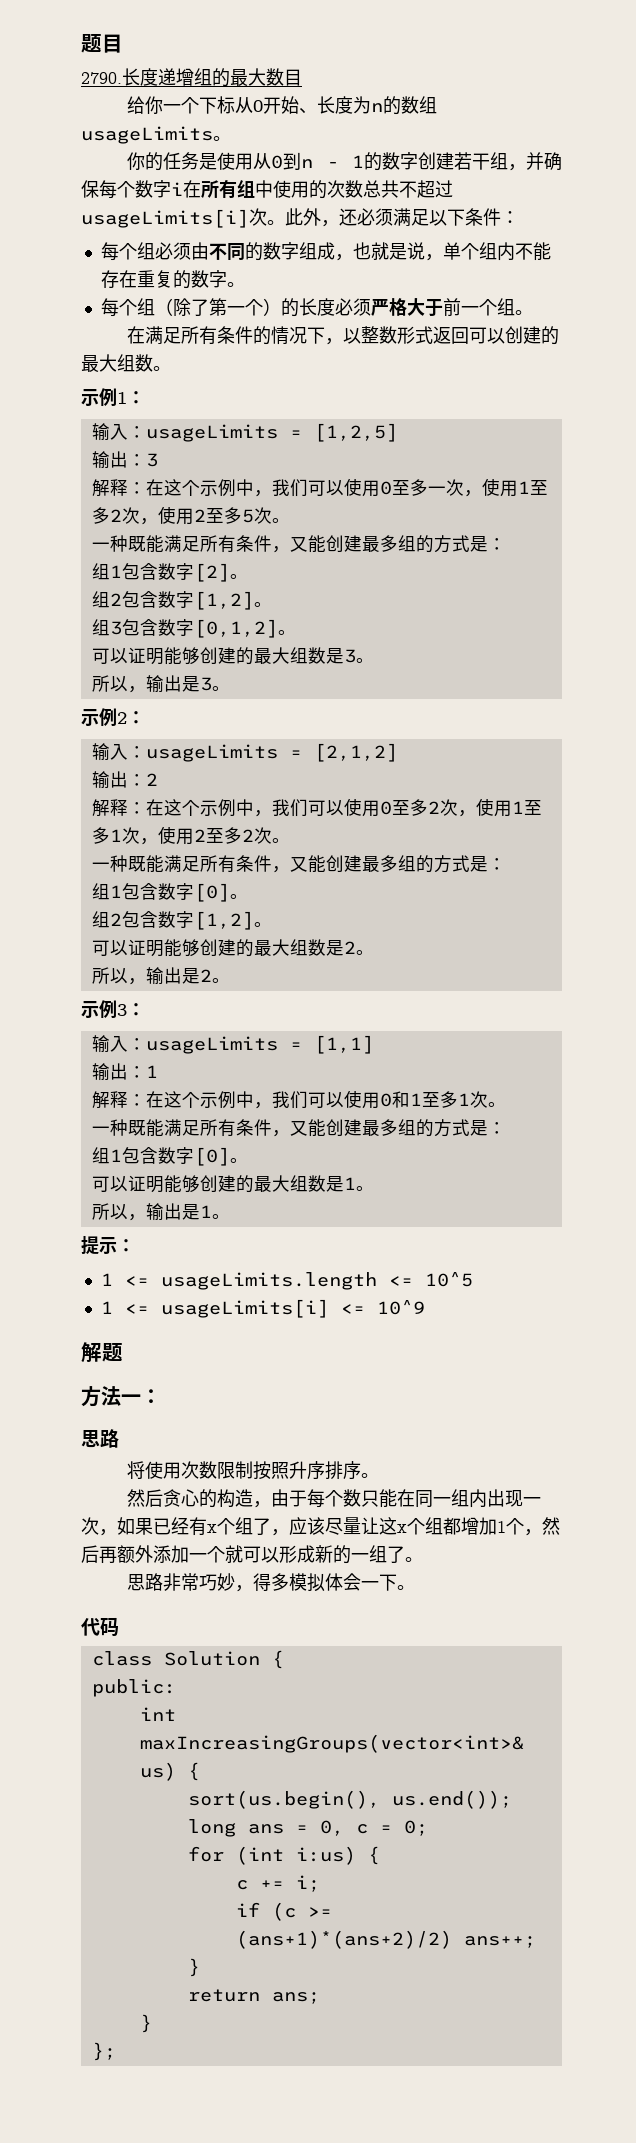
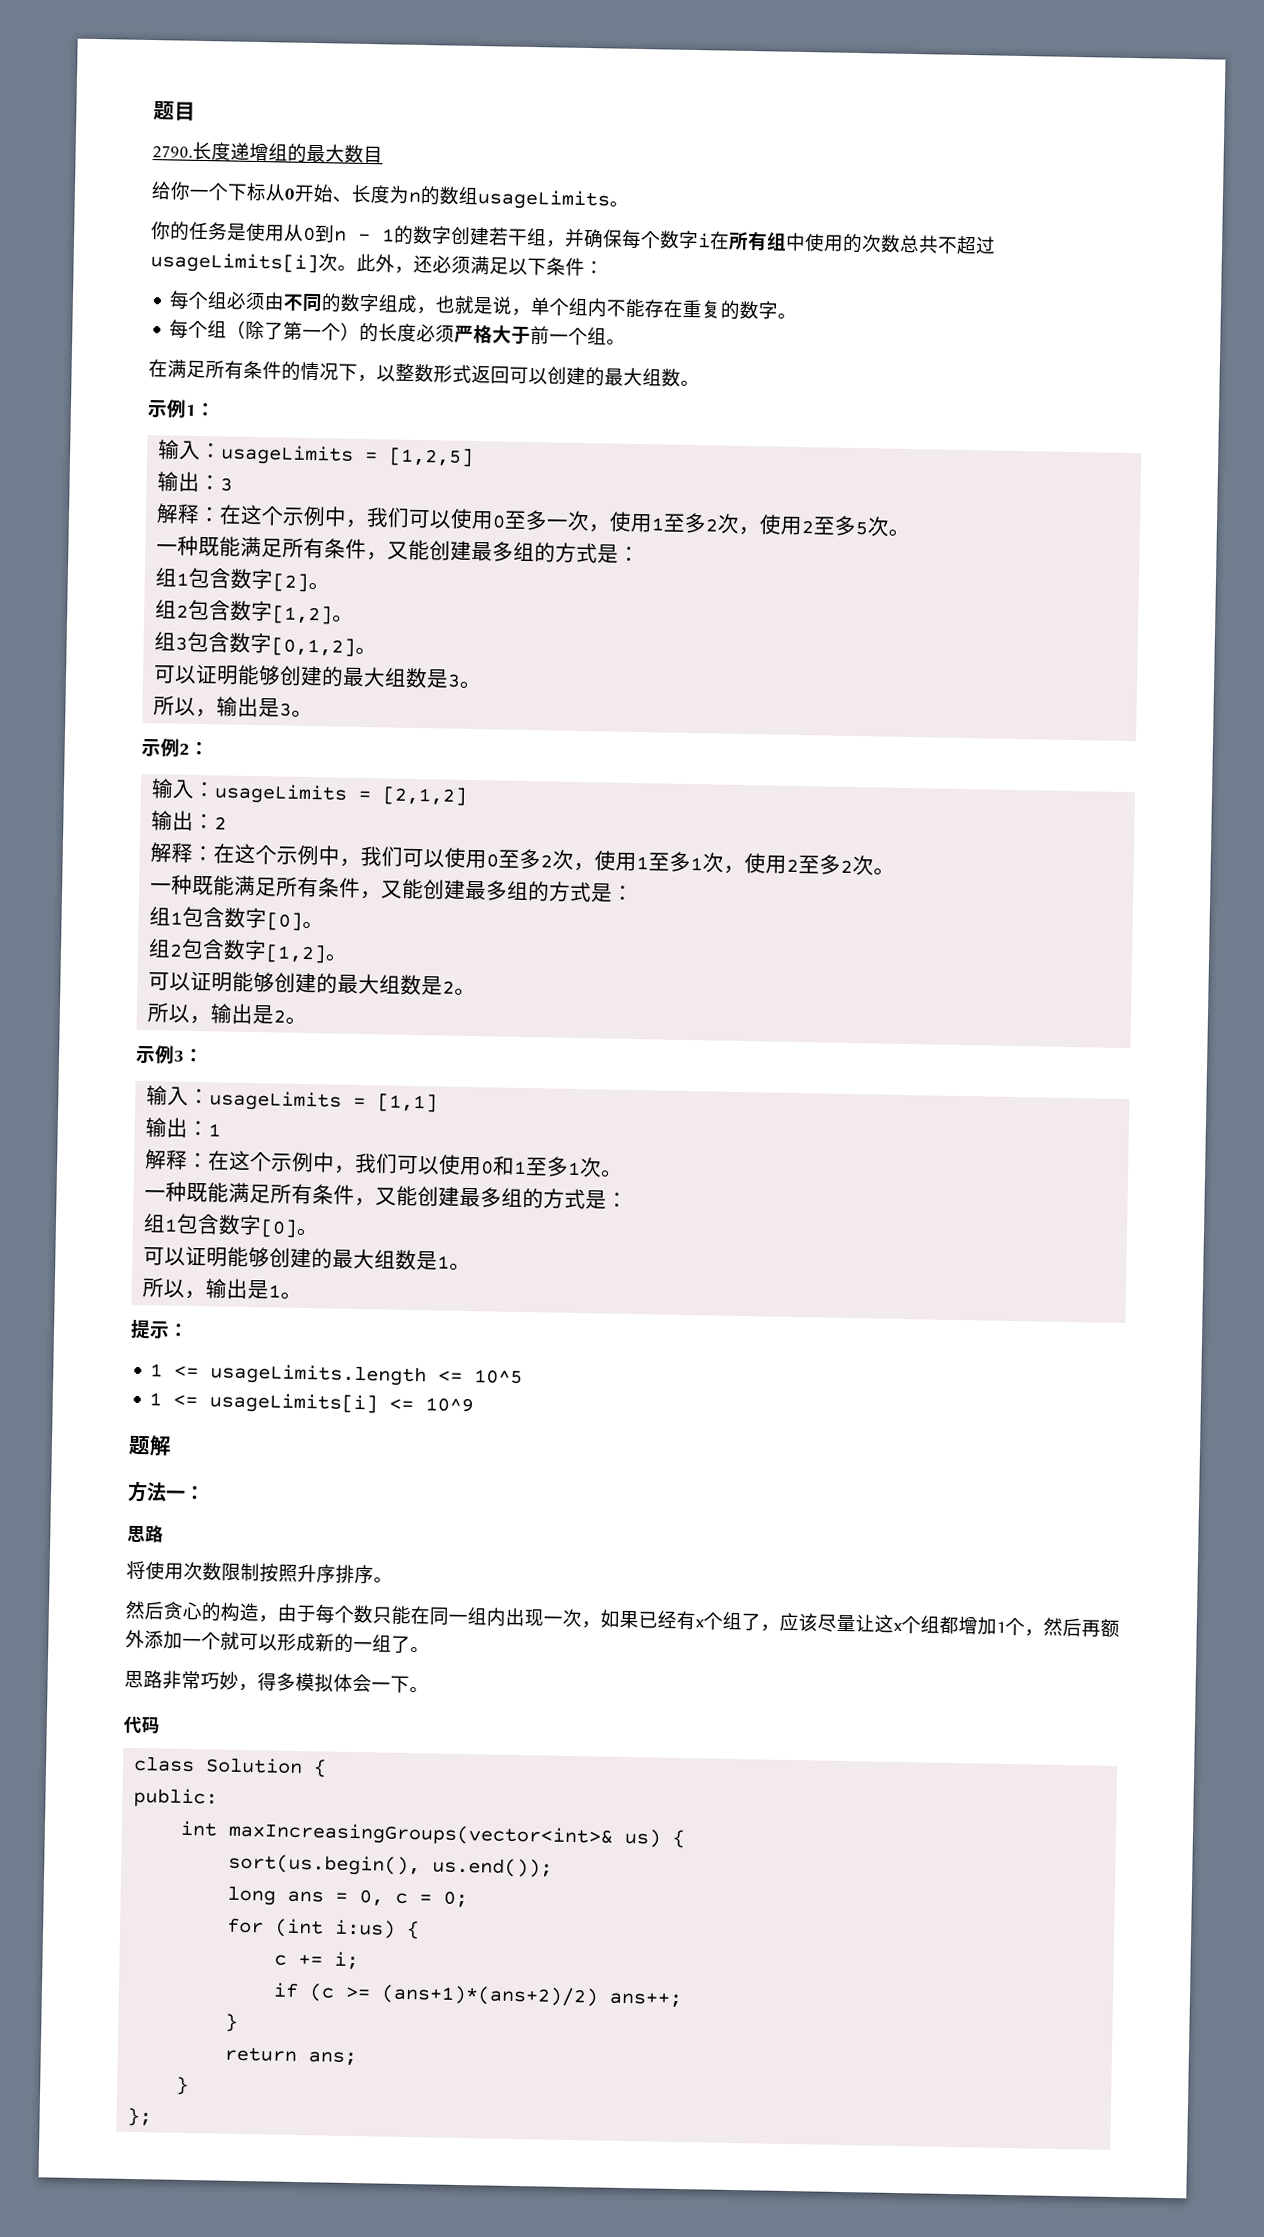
- 解题
+ 题解

